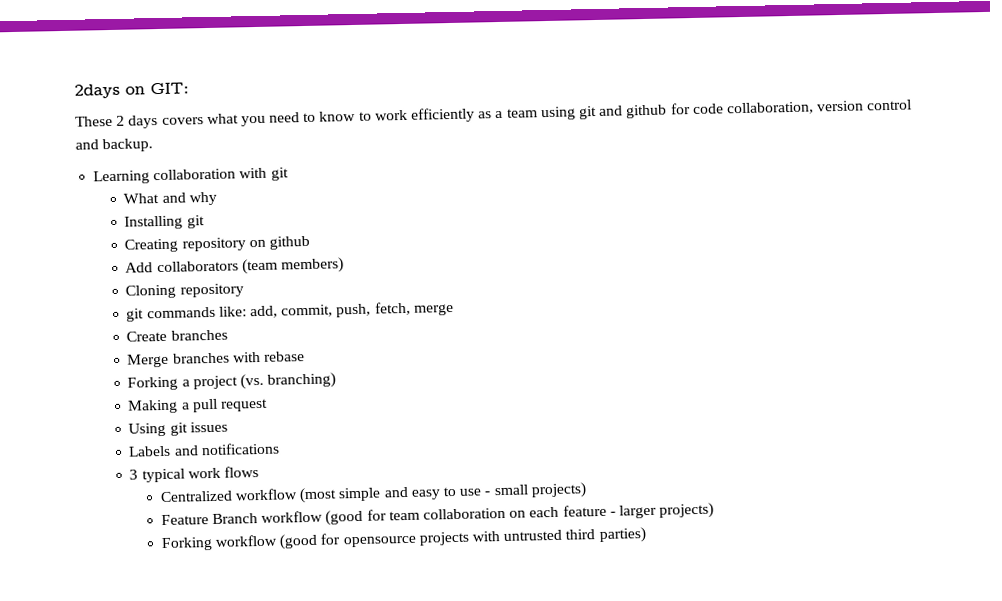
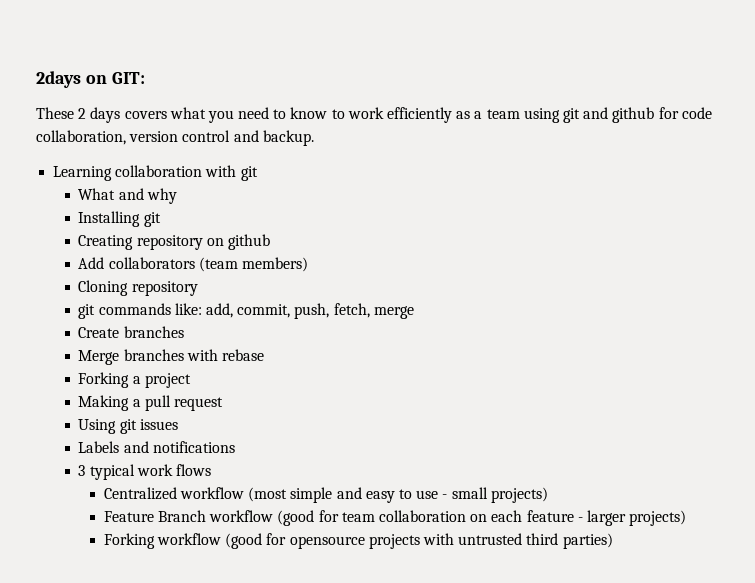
- Forking a project (vs. branching)
+ Forking a project

